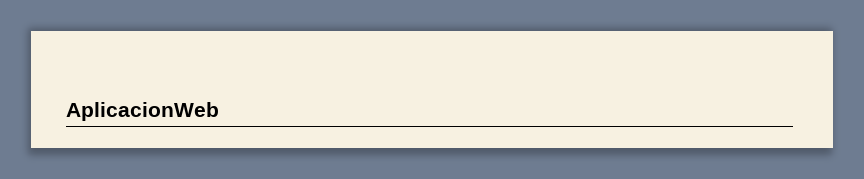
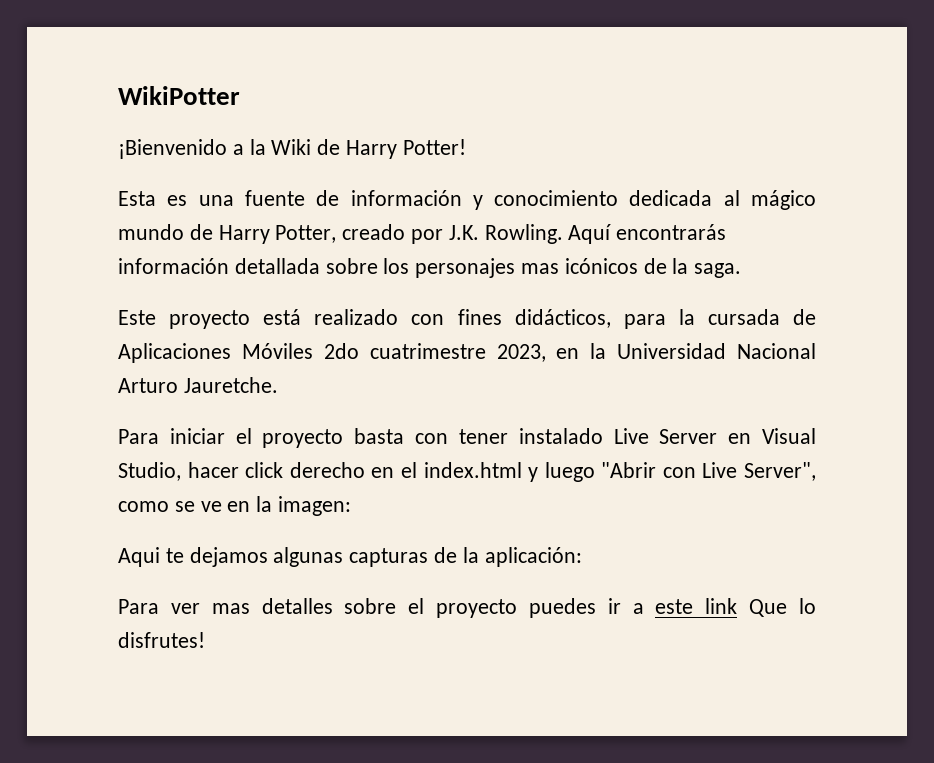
- AplicacionWeb
+ WikiPotter
+ ¡Bienvenido a la Wiki de Harry Potter!
+ Esta es una fuente de información y conocimiento dedicada al mágico mundo de Harry Potter, creado por J.K. Rowling. Aquí encontrarás información detallada sobre los personajes mas icónicos de la saga.
+ Este proyecto está realizado con fines didácticos, para la cursada de Aplicaciones Móviles 2do cuatrimestre 2023, en la Universidad Nacional Arturo Jauretche.
+ Para iniciar el proyecto basta con tener instalado Live Server en Visual Studio, hacer click derecho en el index.html y luego "Abrir con Live Server", como se ve en la imagen:
+ Aqui te dejamos algunas capturas de la aplicación:
+ Para ver mas detalles sobre el proyecto puedes ir a este link Que lo disfrutes!

